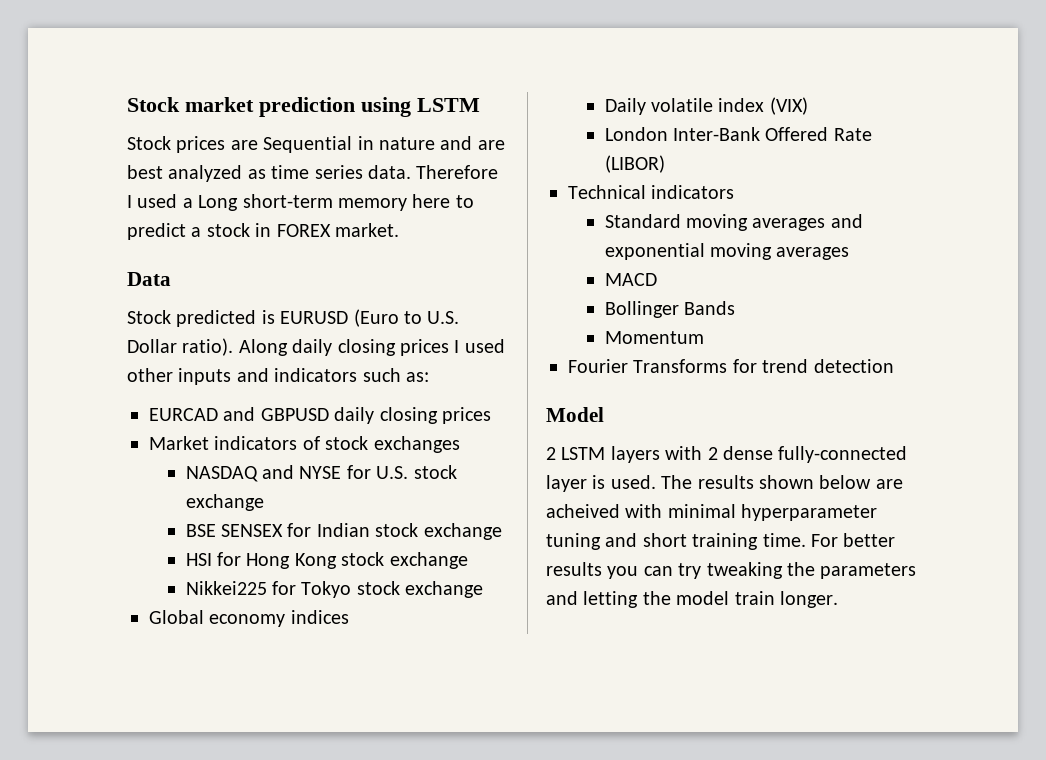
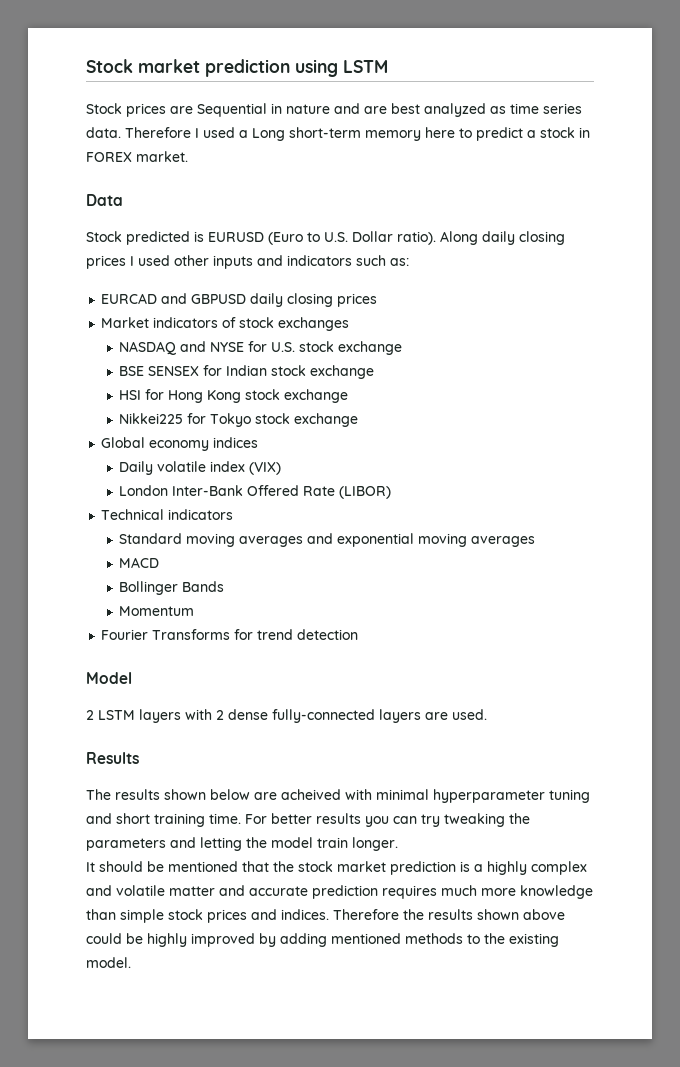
- 2 LSTM layers with 2 dense fully-connected layer is used. The results shown below are acheived with minimal hyperparameter tuning and short training time.
+ 2 LSTM layers with 2 dense fully-connected layers are used.
+ Results
+ The results shown below are acheived with minimal hyperparameter tuning and short training time.
+ It should be mentioned that the stock market prediction is a highly complex and volatile matter and accurate prediction requires much more knowledge than simple stock prices and indices. Therefore the results shown above could be highly improved by adding mentioned methods to the existing model.

